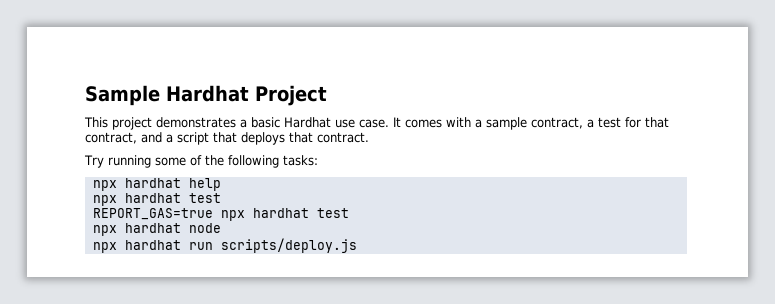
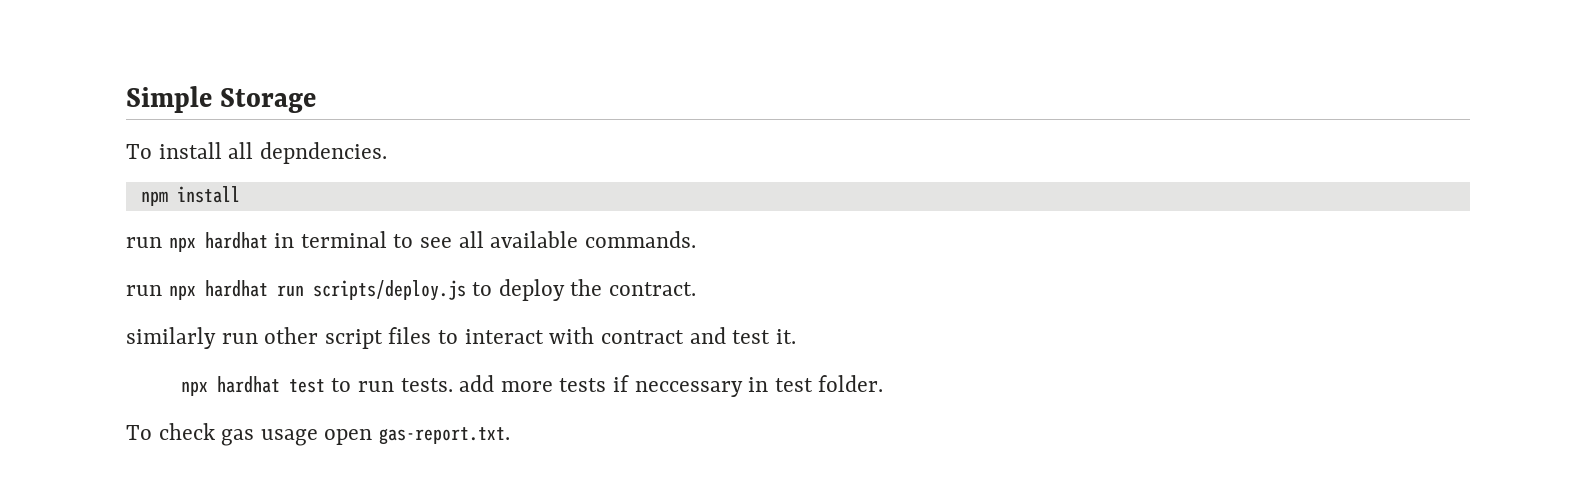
- Sample Hardhat Project
- This project demonstrates a basic Hardhat use case. It comes with a sample contract, a test for that contract, and a script that deploys that contract.
- Try running some of the following tasks:
- npx hardhat help
- npx hardhat test
- REPORT_GAS=true npx hardhat test
- npx hardhat node
- npx hardhat run scripts/deploy.js
+ Simple Storage
+ To install all depndencies.
+ npm install
+ run npx hardhat in terminal to see all available commands.
+ run npx hardhat run scripts/deploy.js to deploy the contract.
+ similarly run other script files to interact with contract and test it.
+ npx hardhat test to run tests. add more tests if neccessary in test folder.
+ To check gas usage open gas-report.txt.

